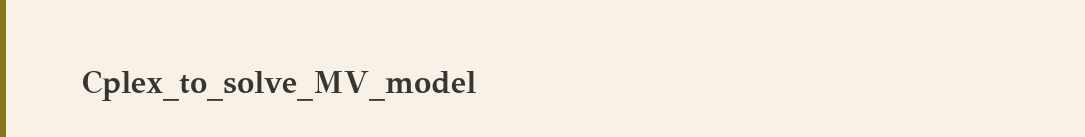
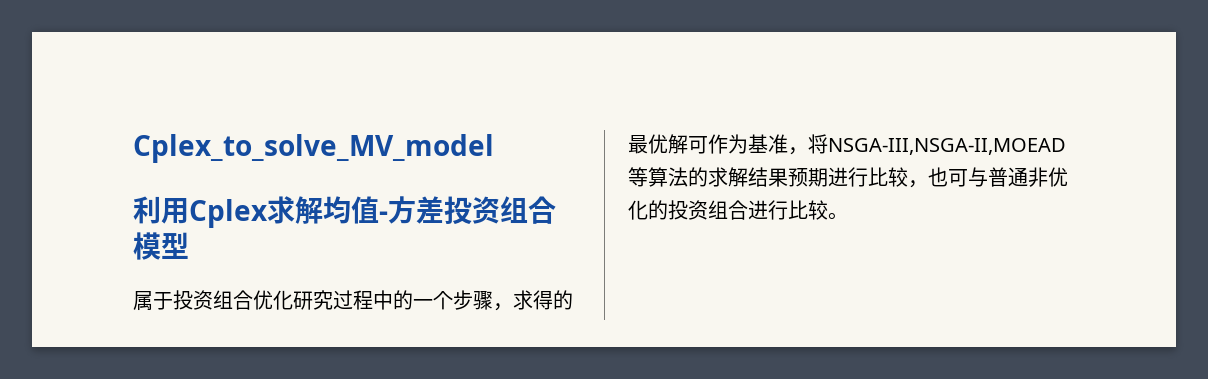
+ 利用Cplex求解均值-方差投资组合模型
+ 属于投资组合优化研究过程中的一个步骤，求得的最优解可作为基准，将NSGA-III,NSGA-II,MOEAD等算法的求解结果预期进行比较，也可与普通非优化的投资组合进行比较。

